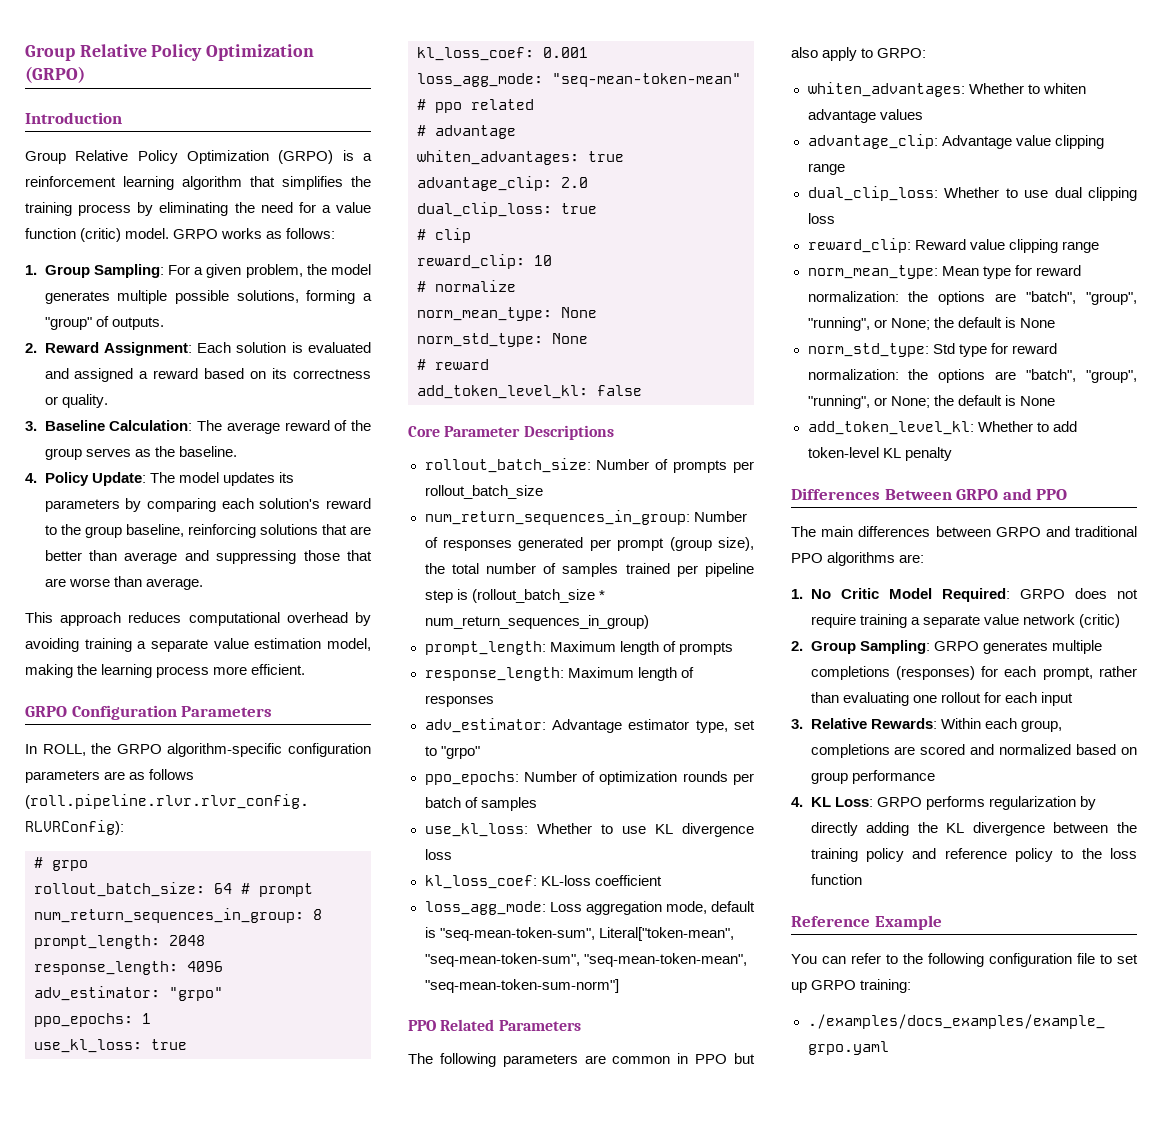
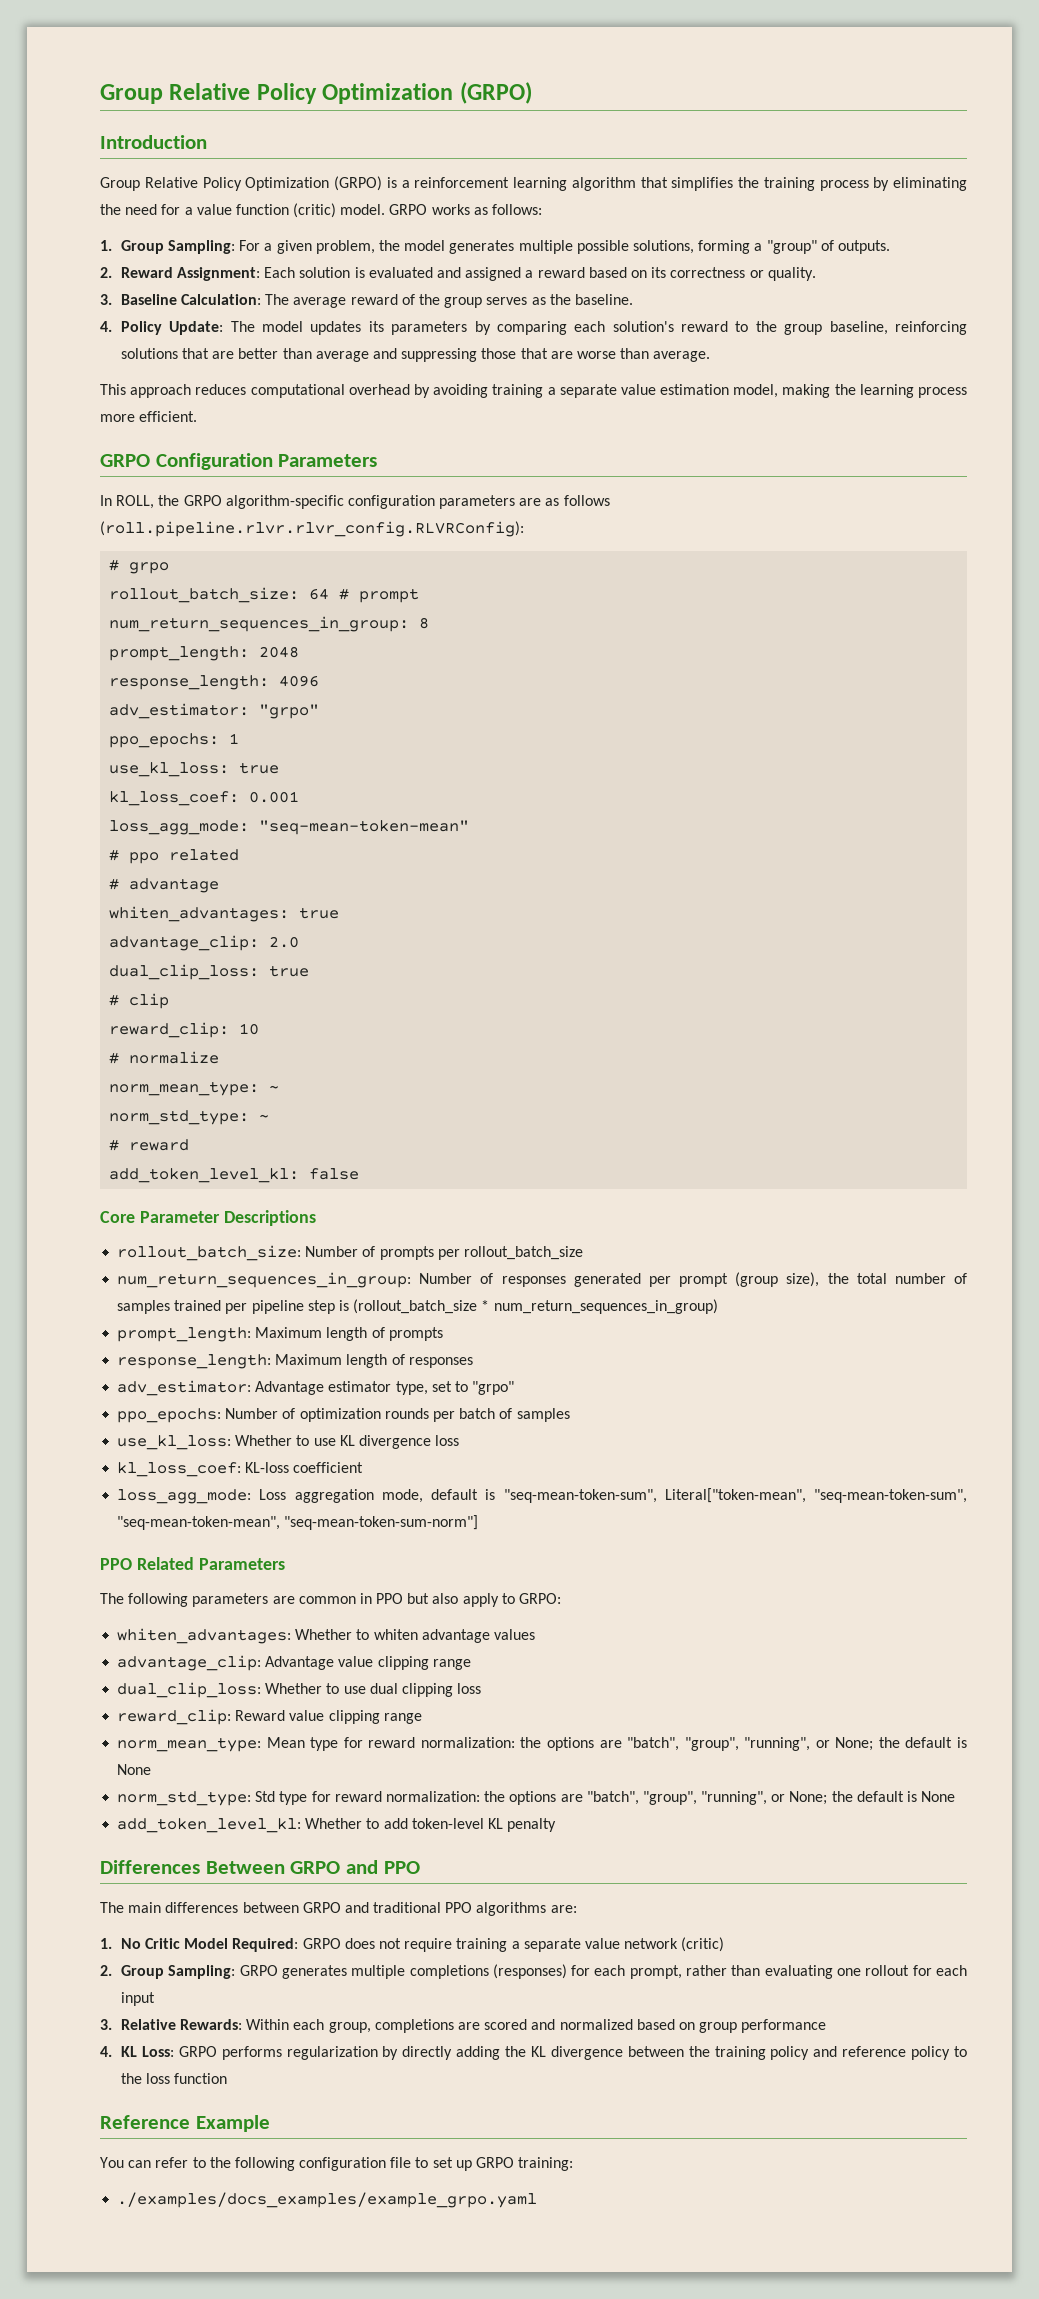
- norm_mean_type: None
- norm_std_type: None
+ norm_mean_type: ~
+ norm_std_type: ~

